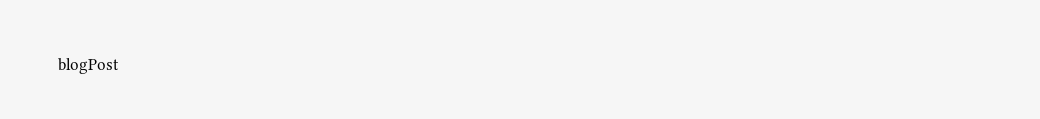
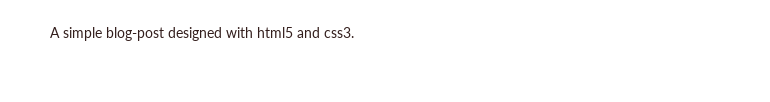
- blogPost
+ A simple blog-post designed with html5 and css3.

